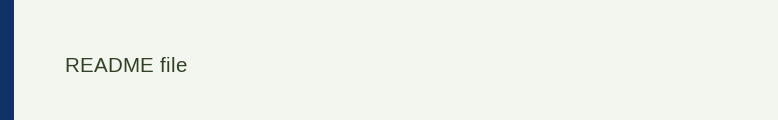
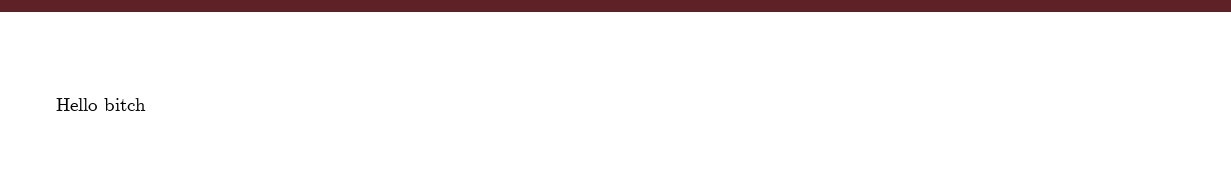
- README file
+ Hello bitch

